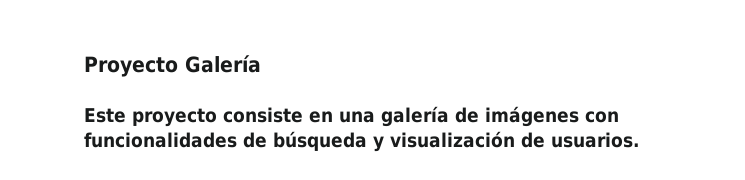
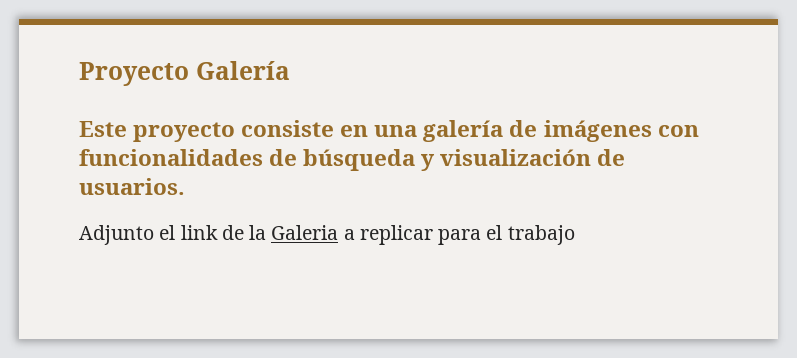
+ Adjunto el link de la Galeria a replicar para el trabajo

